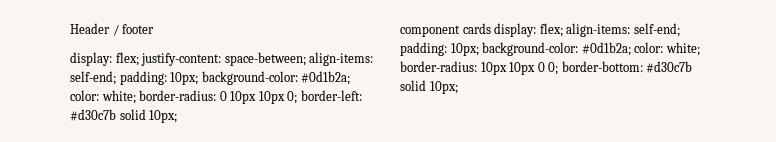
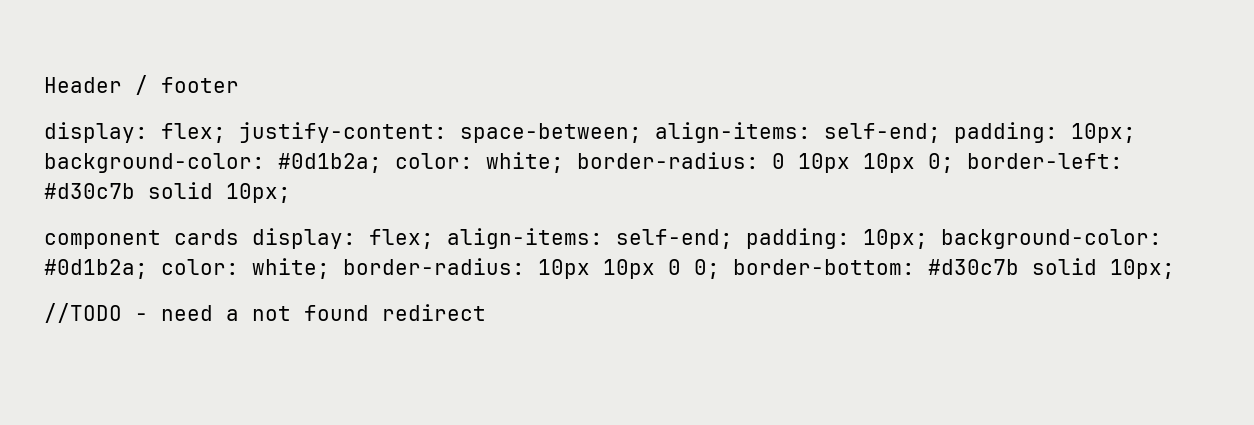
+ //TODO - need a not found redirect

